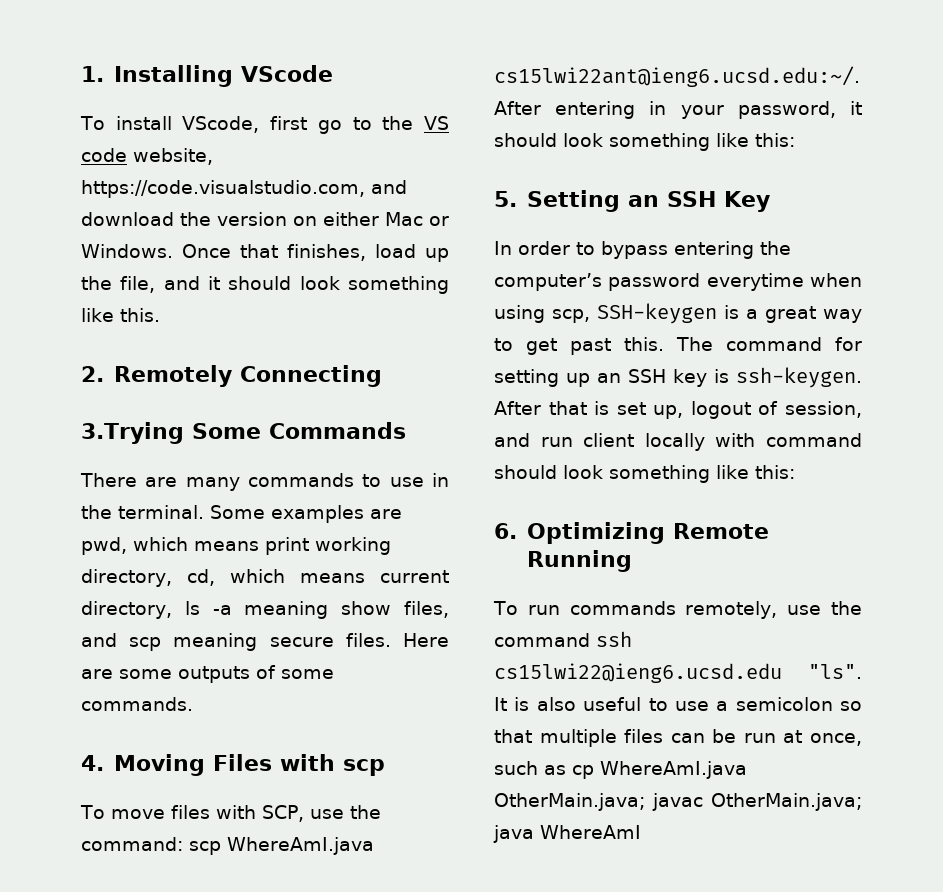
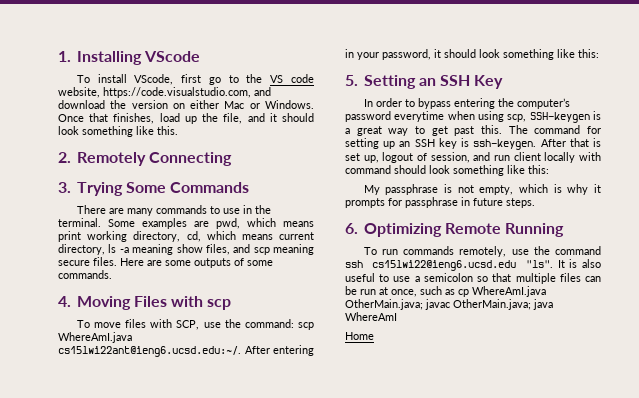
- 3.Trying Some Commands
+ 3. Trying Some Commands
+ My passphrase is not empty, which is why it prompts for passphrase in future steps.
+ Home

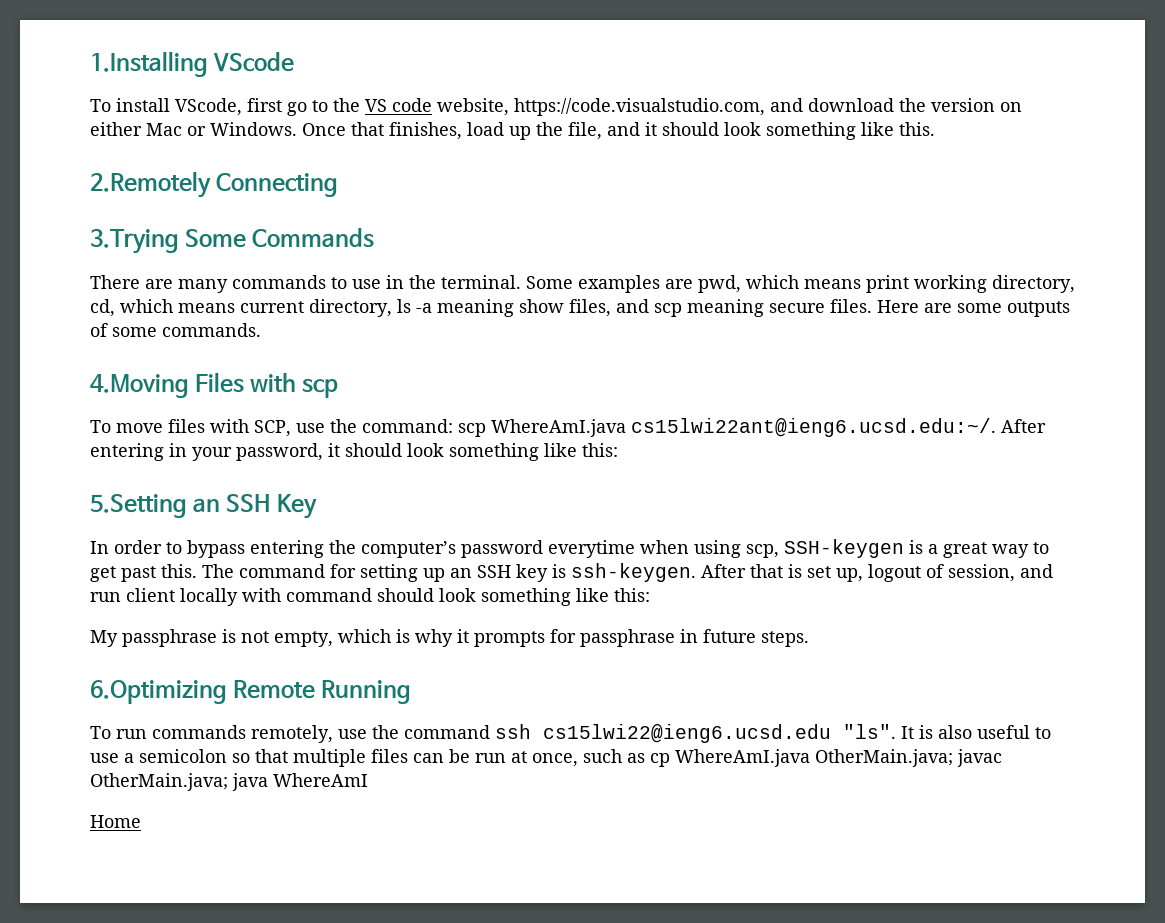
- 1. Installing VScode
+ 1.Installing VScode
- 2. Remotely Connecting
+ 2.Remotely Connecting
- 3. Trying Some Commands
+ 3.Trying Some Commands
- 4. Moving Files with scp
+ 4.Moving Files with scp
- 5. Setting an SSH Key
+ 5.Setting an SSH Key
- 6. Optimizing Remote Running
+ 6.Optimizing Remote Running

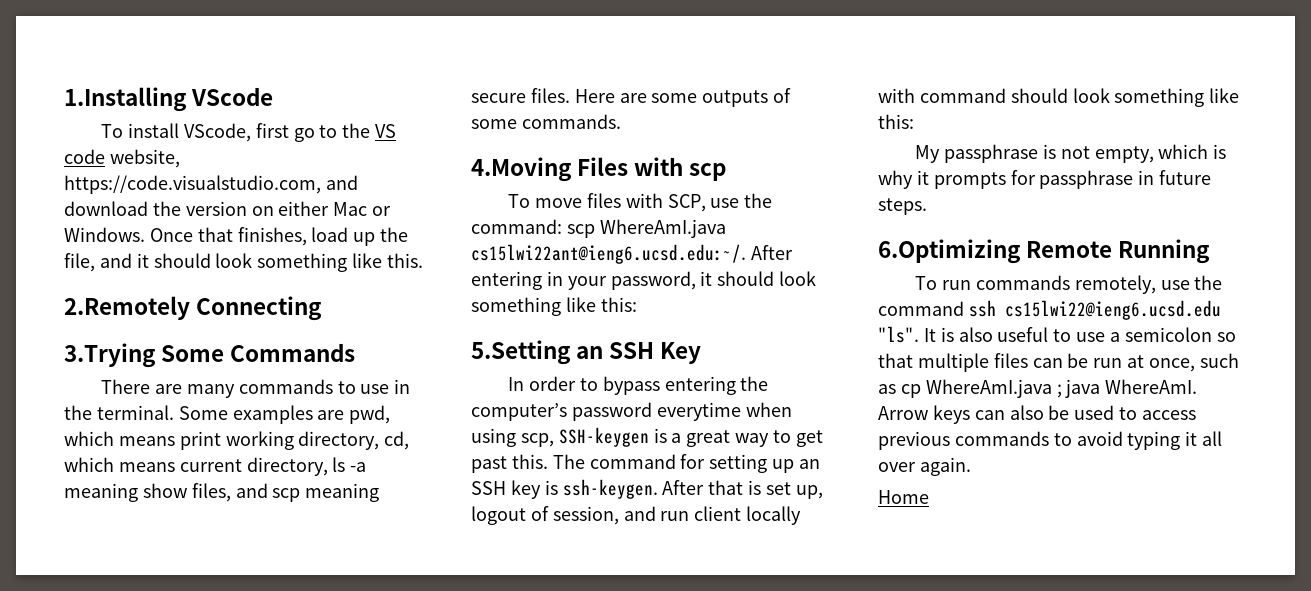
- It is also useful to use a semicolon so that multiple files can be run at once, such as cp WhereAmI.java OtherMain.java; javac OtherMain.java; java WhereAmI
+ It is also useful to use a semicolon so that multiple files can be run at once, such as cp WhereAmI.java ; java WhereAmI. Arrow keys can also be used to access previous commands to avoid typing it all over again.

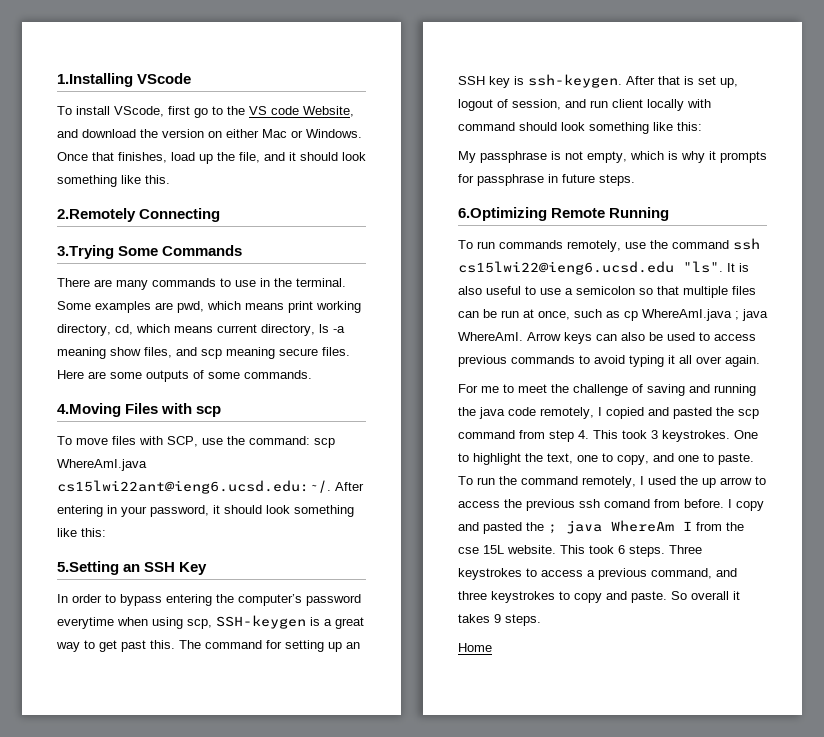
- To install VScode, first go to the VS code website, https://code.visualstudio.com, and download the version on either Mac or Windows.
+ To install VScode, first go to the VS code Website, and download the version on either Mac or Windows.
+ For me to meet the challenge of saving and running the java code remotely, I copied and pasted the scp command from step 4. This took 3 keystrokes. One to highlight the text, one to copy, and one to paste. To run the command remotely, I used the up arrow to access the previous ssh comand from before. I copy and pasted the ; java WhereAm I from the cse 15L website. This took 6 steps. Three keystrokes to access a previous command, and three keystrokes to copy and paste. So overall it takes 9 steps.

